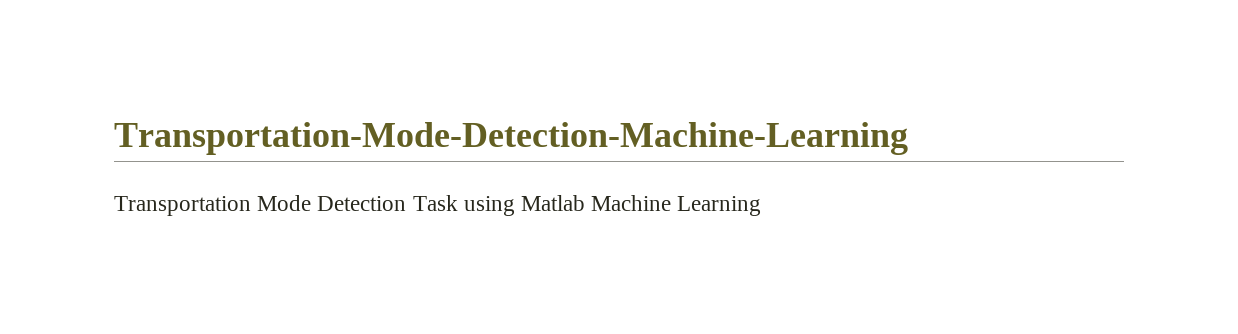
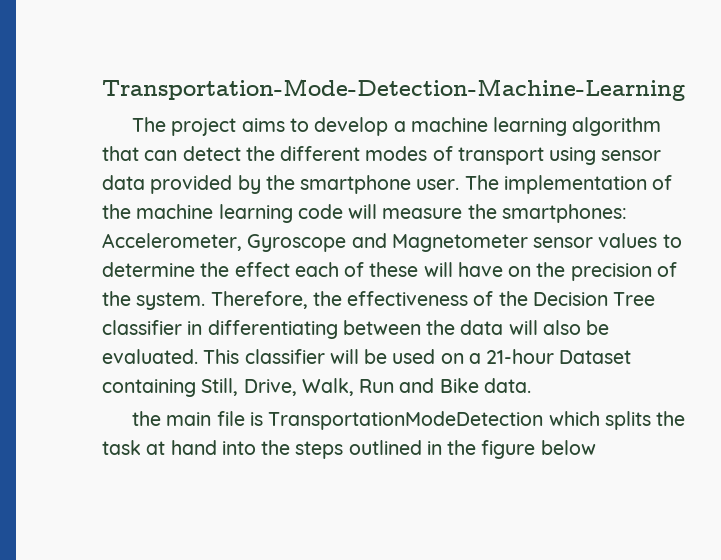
- Transportation Mode Detection Task using Matlab Machine Learning
+ The project aims to develop a machine learning algorithm that can detect the different modes of transport using sensor data provided by the smartphone user. The implementation of the machine learning code will measure the smartphones: Accelerometer, Gyroscope and Magnetometer sensor values to determine the effect each of these will have on the precision of the system. Therefore, the effectiveness of the Decision Tree classifier in differentiating between the data will also be evaluated. This classifier will be used on a 21-hour Dataset containing Still, Drive, Walk, Run and Bike data.
+ the main file is TransportationModeDetection which splits the task at hand into the steps outlined in the figure below

